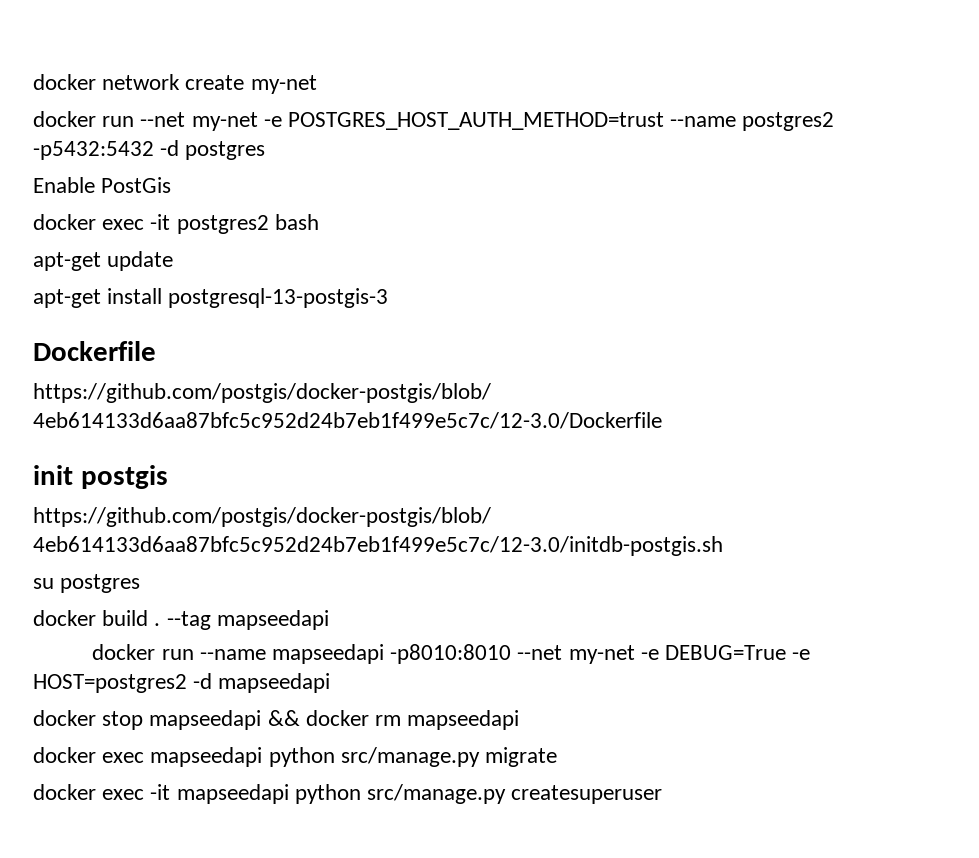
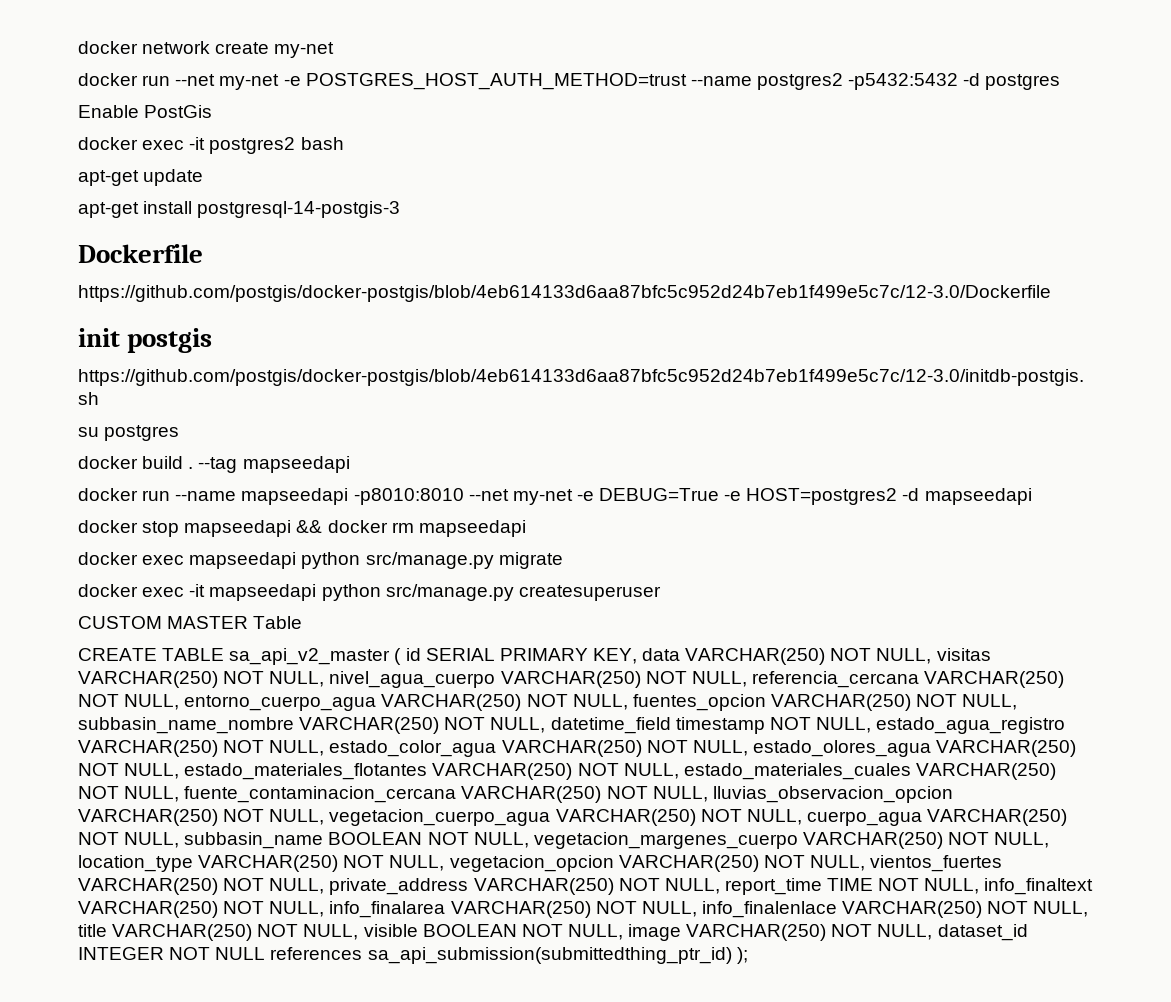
- apt-get install postgresql-13-postgis-3
+ apt-get install postgresql-14-postgis-3
+ CUSTOM MASTER Table
+ CREATE TABLE sa_api_v2_master ( id SERIAL PRIMARY KEY, data VARCHAR(250) NOT NULL, visitas VARCHAR(250) NOT NULL, nivel_agua_cuerpo VARCHAR(250) NOT NULL, referencia_cercana VARCHAR(250) NOT NULL, entorno_cuerpo_agua VARCHAR(250) NOT NULL, fuentes_opcion VARCHAR(250) NOT NULL, subbasin_name_nombre VARCHAR(250) NOT NULL, datetime_field timestamp NOT NULL, estado_agua_registro VARCHAR(250) NOT NULL, estado_color_agua VARCHAR(250) NOT NULL, estado_olores_agua VARCHAR(250) NOT NULL, estado_materiales_flotantes VARCHAR(250) NOT NULL, estado_materiales_cuales VARCHAR(250) NOT NULL, fuente_contaminacion_cercana VARCHAR(250) NOT NULL, lluvias_observacion_opcion VARCHAR(250) NOT NULL, vegetacion_cuerpo_agua VARCHAR(250) NOT NULL, cuerpo_agua VARCHAR(250) NOT NULL, subbasin_name BOOLEAN NOT NULL, vegetacion_margenes_cuerpo VARCHAR(250) NOT NULL, location_type VARCHAR(250) NOT NULL, vegetacion_opcion VARCHAR(250) NOT NULL, vientos_fuertes VARCHAR(250) NOT NULL, private_address VARCHAR(250) NOT NULL, report_time TIME NOT NULL, info_finaltext VARCHAR(250) NOT NULL, info_finalarea VARCHAR(250) NOT NULL, info_finalenlace VARCHAR(250) NOT NULL, title VARCHAR(250) NOT NULL, visible BOOLEAN NOT NULL, image VARCHAR(250) NOT NULL, dataset_id INTEGER NOT NULL references sa_api_submission(submittedthing_ptr_id) );

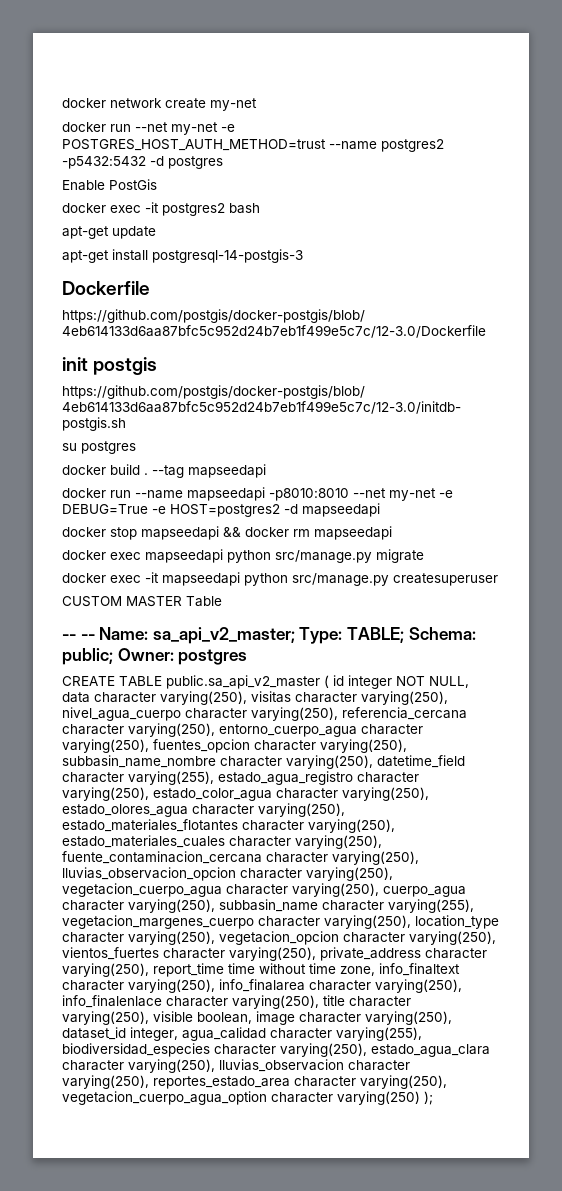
+ -- -- Name: sa_api_v2_master; Type: TABLE; Schema: public; Owner: postgres
- CREATE TABLE sa_api_v2_master ( id SERIAL PRIMARY KEY, data VARCHAR(250) NOT NULL, visitas VARCHAR(250) NOT NULL, nivel_agua_cuerpo VARCHAR(250) NOT NULL, referencia_cercana VARCHAR(250) NOT NULL, entorno_cuerpo_agua VARCHAR(250) NOT NULL, fuentes_opcion VARCHAR(250) NOT NULL, subbasin_name_nombre VARCHAR(250) NOT NULL, datetime_field timestamp NOT NULL, estado_agua_registro VARCHAR(250) NOT NULL, estado_color_agua VARCHAR(250) NOT NULL, estado_olores_agua VARCHAR(250) NOT NULL, estado_materiales_flotantes VARCHAR(250) NOT NULL, estado_materiales_cuales VARCHAR(250) NOT NULL, fuente_contaminacion_cercana VARCHAR(250) NOT NULL, lluvias_observacion_opcion VARCHAR(250) NOT NULL, vegetacion_cuerpo_agua VARCHAR(250) NOT NULL, cuerpo_agua VARCHAR(250) NOT NULL, subbasin_name BOOLEAN NOT NULL, vegetacion_margenes_cuerpo VARCHAR(250) NOT NULL, location_type VARCHAR(250) NOT NULL, vegetacion_opcion VARCHAR(250) NOT NULL, vientos_fuertes VARCHAR(250) NOT NULL, private_address VARCHAR(250) NOT NULL, report_time TIME NOT NULL, info_finaltext VARCHAR(250) NOT NULL, info_finalarea VARCHAR(250) NOT NULL, info_finalenlace VARCHAR(250) NOT NULL, title VARCHAR(250) NOT NULL, visible BOOLEAN NOT NULL, image VARCHAR(250) NOT NULL, dataset_id INTEGER NOT NULL references sa_api_submission(submittedthing_ptr_id) );
+ CREATE TABLE public.sa_api_v2_master ( id integer NOT NULL, data character varying(250), visitas character varying(250), nivel_agua_cuerpo character varying(250), referencia_cercana character varying(250), entorno_cuerpo_agua character varying(250), fuentes_opcion character varying(250), subbasin_name_nombre character varying(250), datetime_field character varying(255), estado_agua_registro character varying(250), estado_color_agua character varying(250), estado_olores_agua character varying(250), estado_materiales_flotantes character varying(250), estado_materiales_cuales character varying(250), fuente_contaminacion_cercana character varying(250), lluvias_observacion_opcion character varying(250), vegetacion_cuerpo_agua character varying(250), cuerpo_agua character varying(250), subbasin_name character varying(255), vegetacion_margenes_cuerpo character varying(250), location_type character varying(250), vegetacion_opcion character varying(250), vientos_fuertes character varying(250), private_address character varying(250), report_time time without time zone, info_finaltext character varying(250), info_finalarea character varying(250), info_finalenlace character varying(250), title character varying(250), visible boolean, image character varying(250), dataset_id integer, agua_calidad character varying(255), biodiversidad_especies character varying(250), estado_agua_clara character varying(250), lluvias_observacion character varying(250), reportes_estado_area character varying(250), vegetacion_cuerpo_agua_option character varying(250) );

